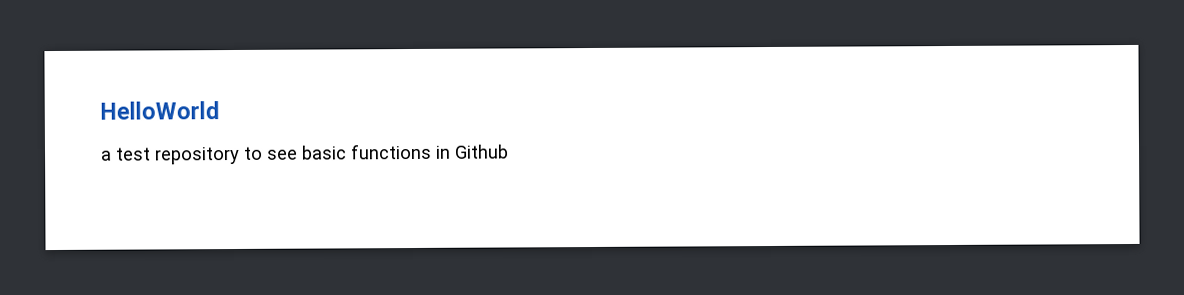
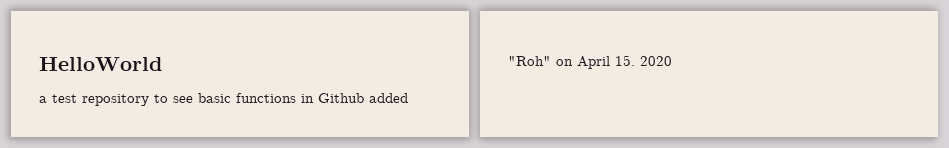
- a test repository to see basic functions in Github
+ a test repository to see basic functions in Github added "Roh" on April 15. 2020

